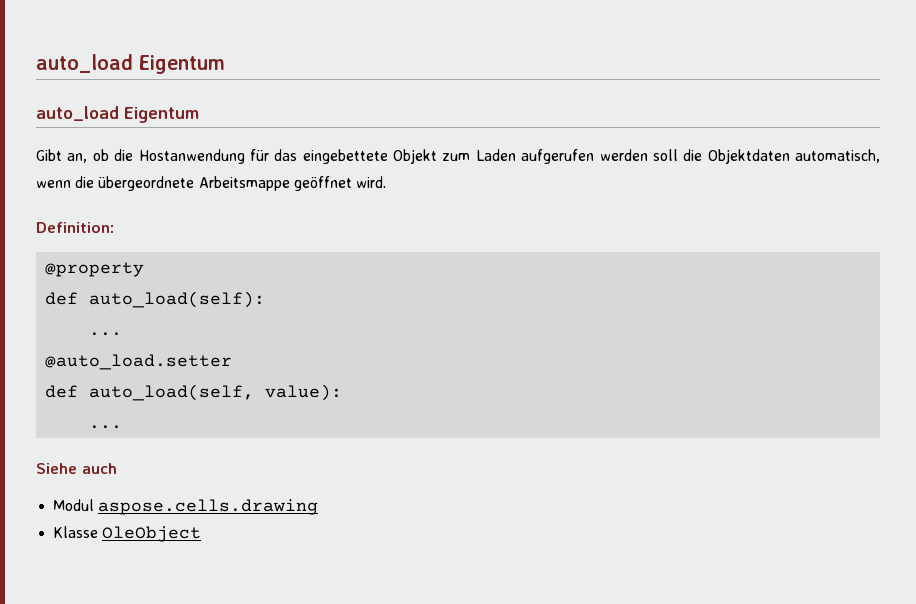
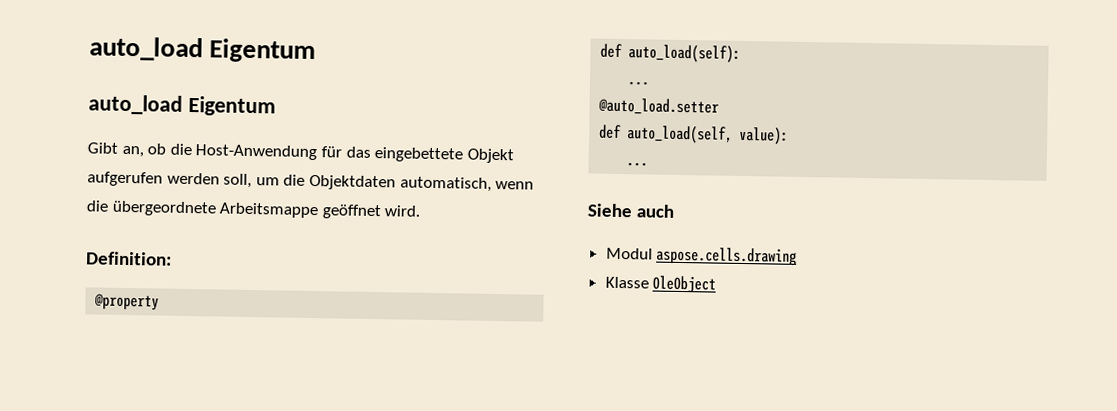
- Gibt an, ob die Hostanwendung für das eingebettete Objekt zum Laden aufgerufen werden soll die Objektdaten automatisch, wenn die übergeordnete Arbeitsmappe geöffnet wird.
+ Gibt an, ob die Host-Anwendung für das eingebettete Objekt aufgerufen werden soll, um die Objektdaten automatisch, wenn die übergeordnete Arbeitsmappe geöffnet wird.

